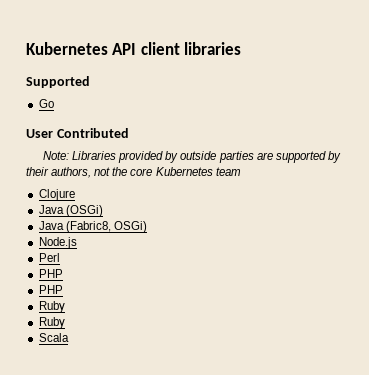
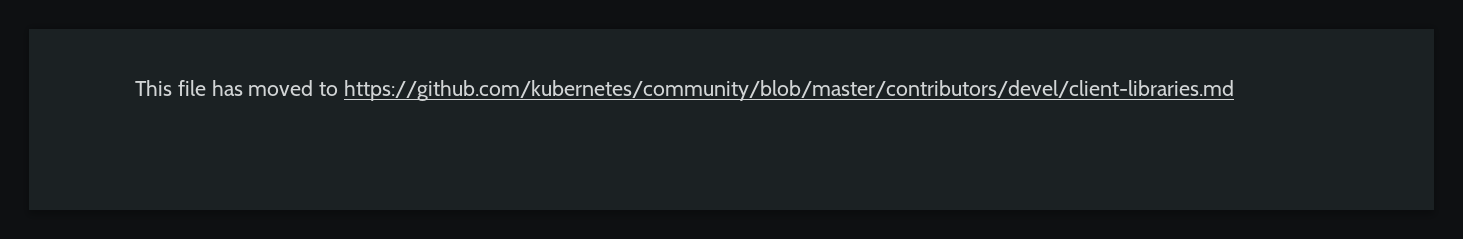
- Kubernetes API client libraries
- Supported
- Go
- User Contributed
- Note: Libraries provided by outside parties are supported by their authors, not the core Kubernetes team
- Clojure
- Java (OSGi)
- Java (Fabric8, OSGi)
- Node.js
- Perl
- PHP
- PHP
- Ruby
- Ruby
- Scala
+ This file has moved to https://github.com/kubernetes/community/blob/master/contributors/devel/client-libraries.md

